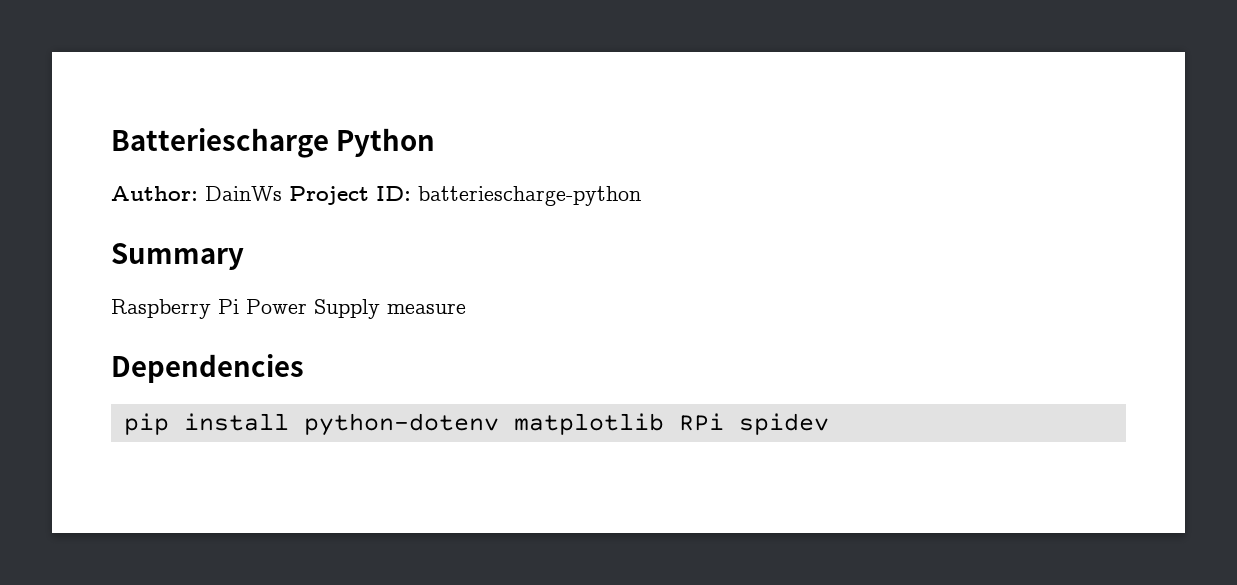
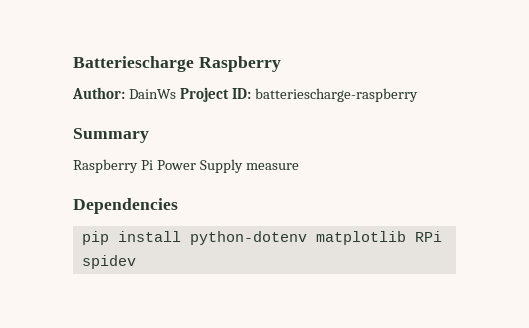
- Batteriescharge Python
+ Batteriescharge Raspberry
- Author: DainWs Project ID: batteriescharge-python
+ Author: DainWs Project ID: batteriescharge-raspberry

